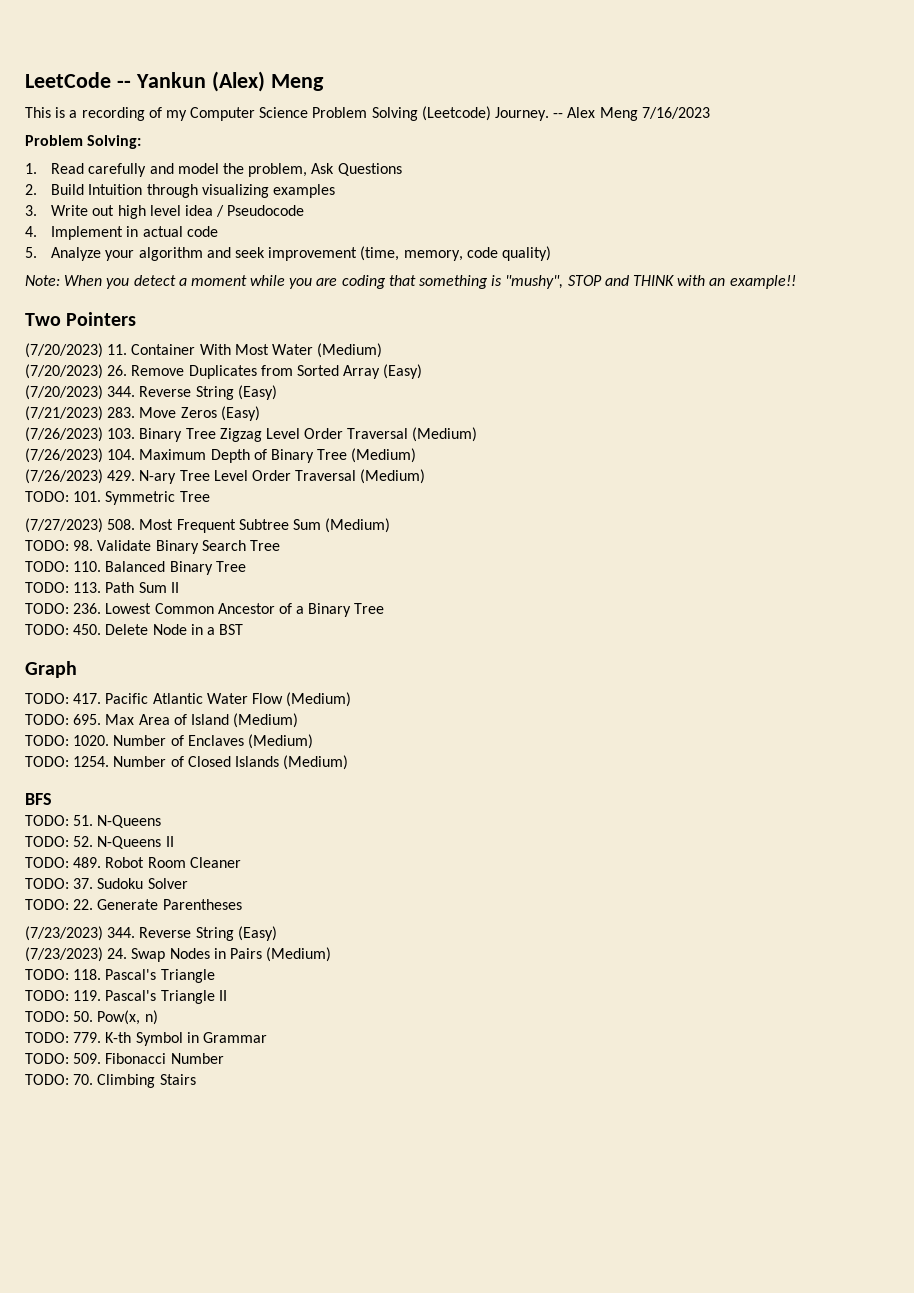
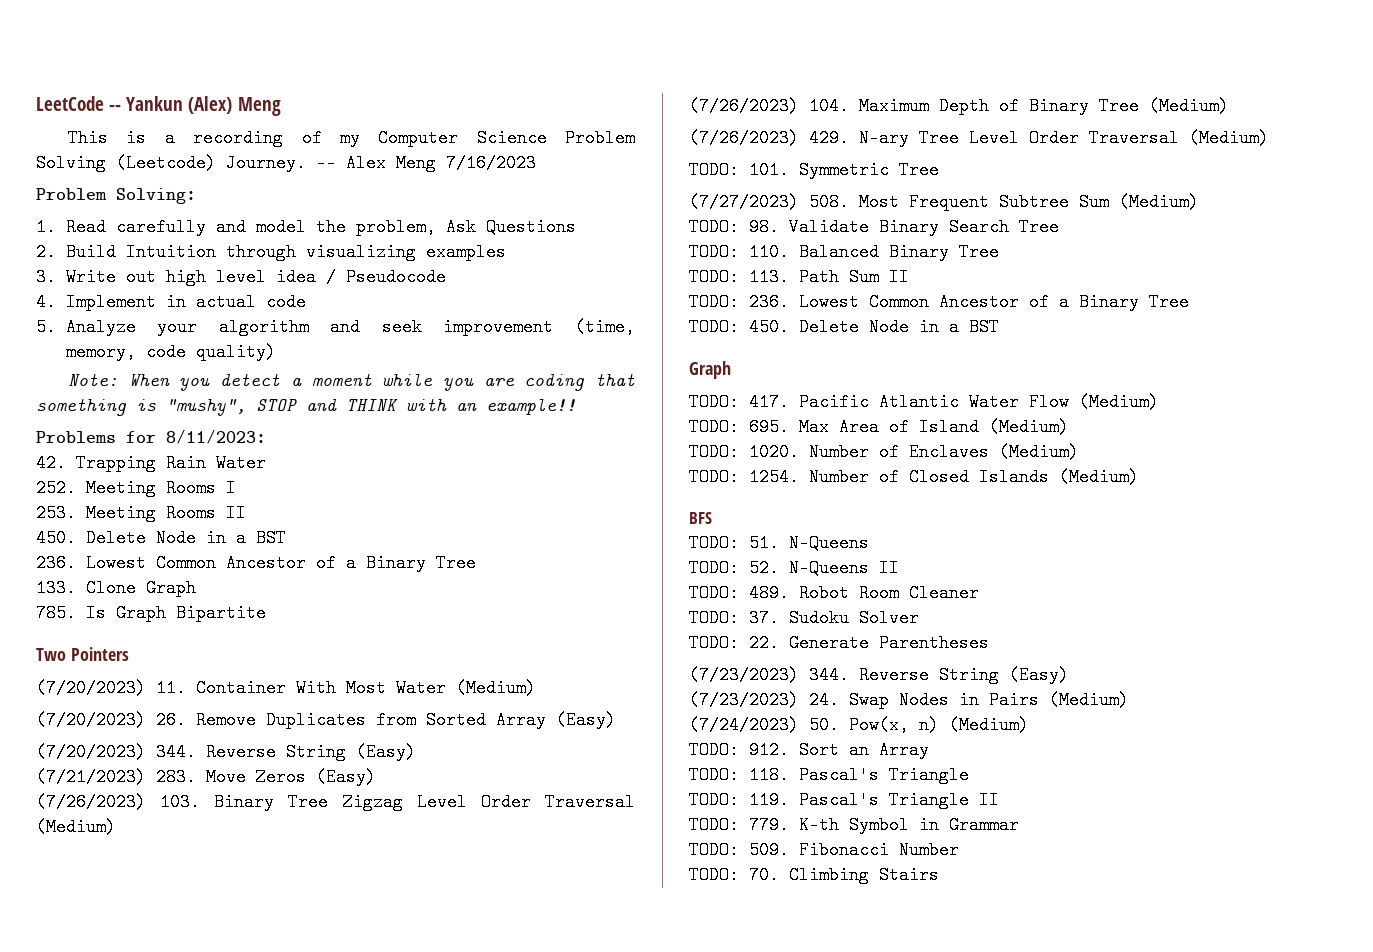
+ Problems for 8/11/2023:
+ 42. Trapping Rain Water
+ 252. Meeting Rooms I
+ 253. Meeting Rooms II
+ 450. Delete Node in a BST
+ 236. Lowest Common Ancestor of a Binary Tree
+ 133. Clone Graph
+ 785. Is Graph Bipartite
+ (7/24/2023) 50. Pow(x, n) (Medium)
+ TODO: 912. Sort an Array
- TODO: 50. Pow(x, n)

